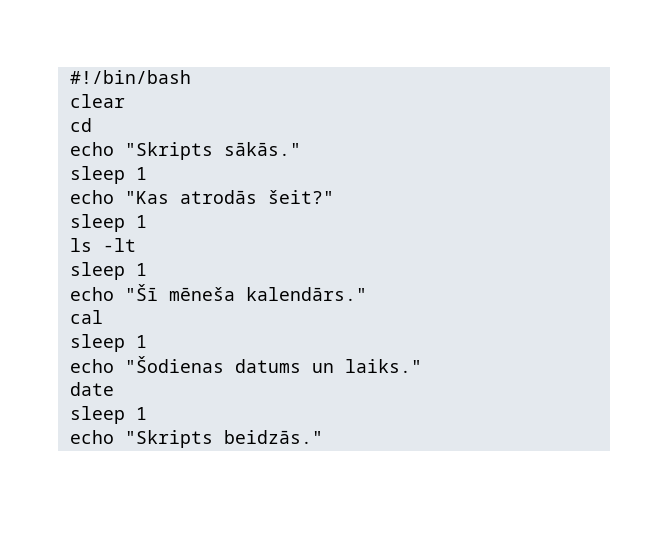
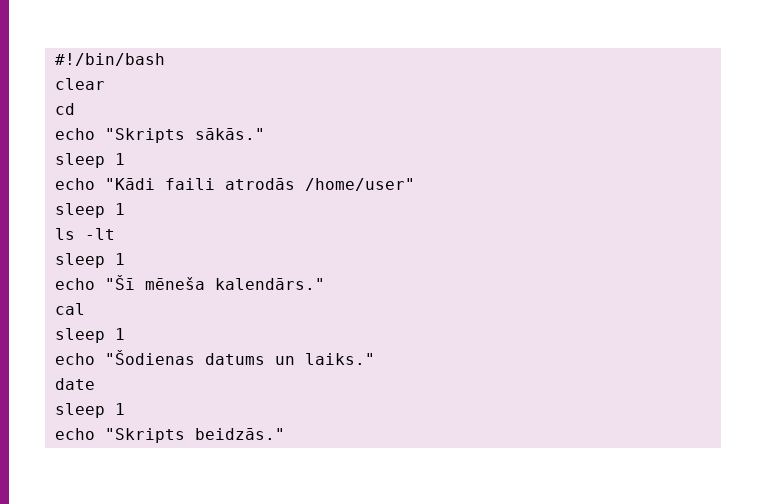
- echo "Kas atrodās šeit?"
+ echo "Kādi faili atrodās /home/user"

